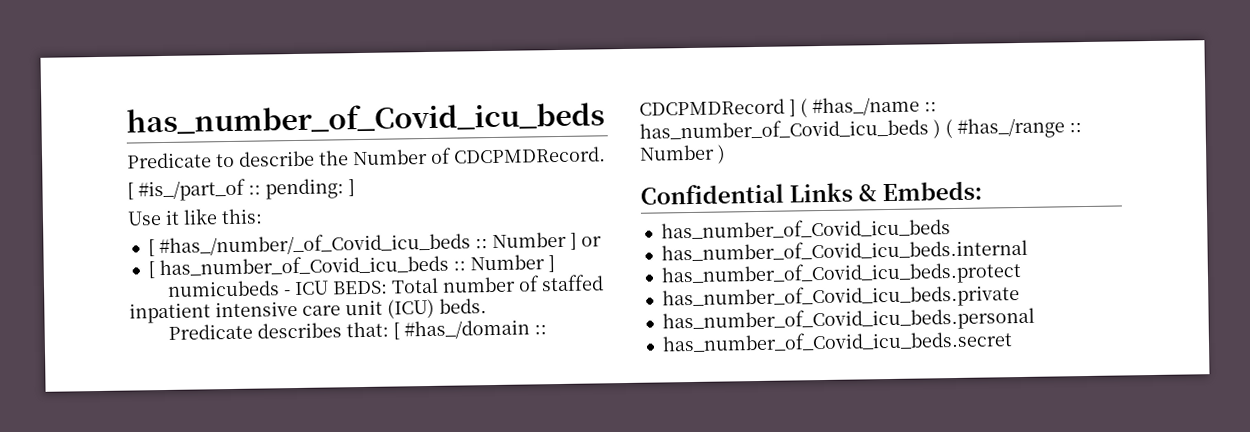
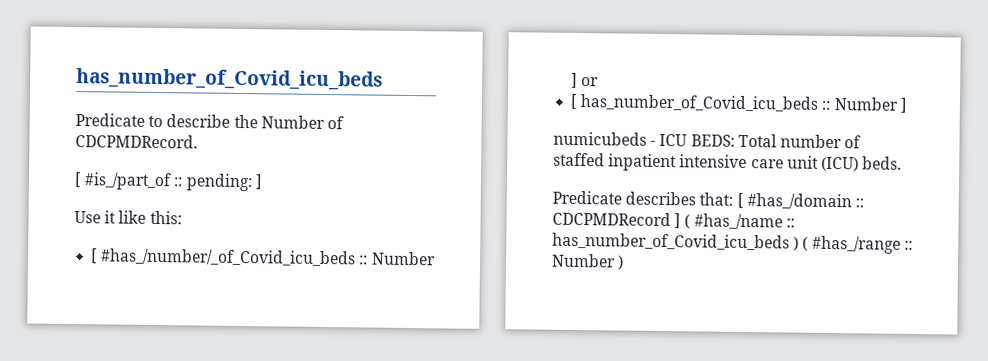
- Confidential Links & Embeds:
- has_number_of_Covid_icu_beds
- has_number_of_Covid_icu_beds.internal
- has_number_of_Covid_icu_beds.protect
- has_number_of_Covid_icu_beds.private
- has_number_of_Covid_icu_beds.personal
- has_number_of_Covid_icu_beds.secret

